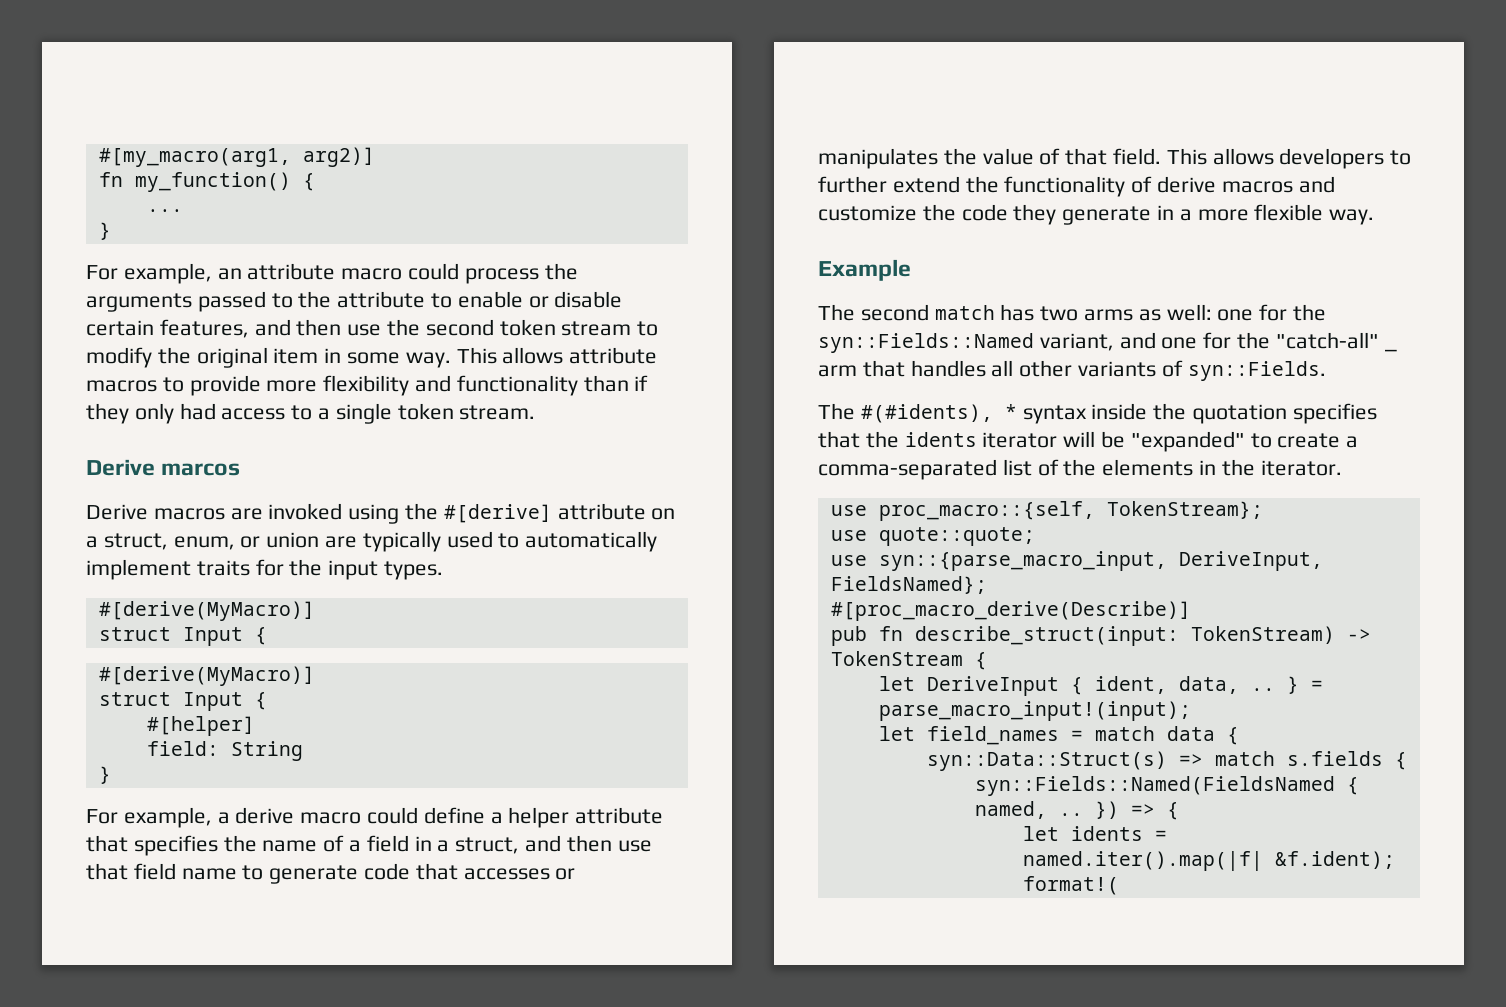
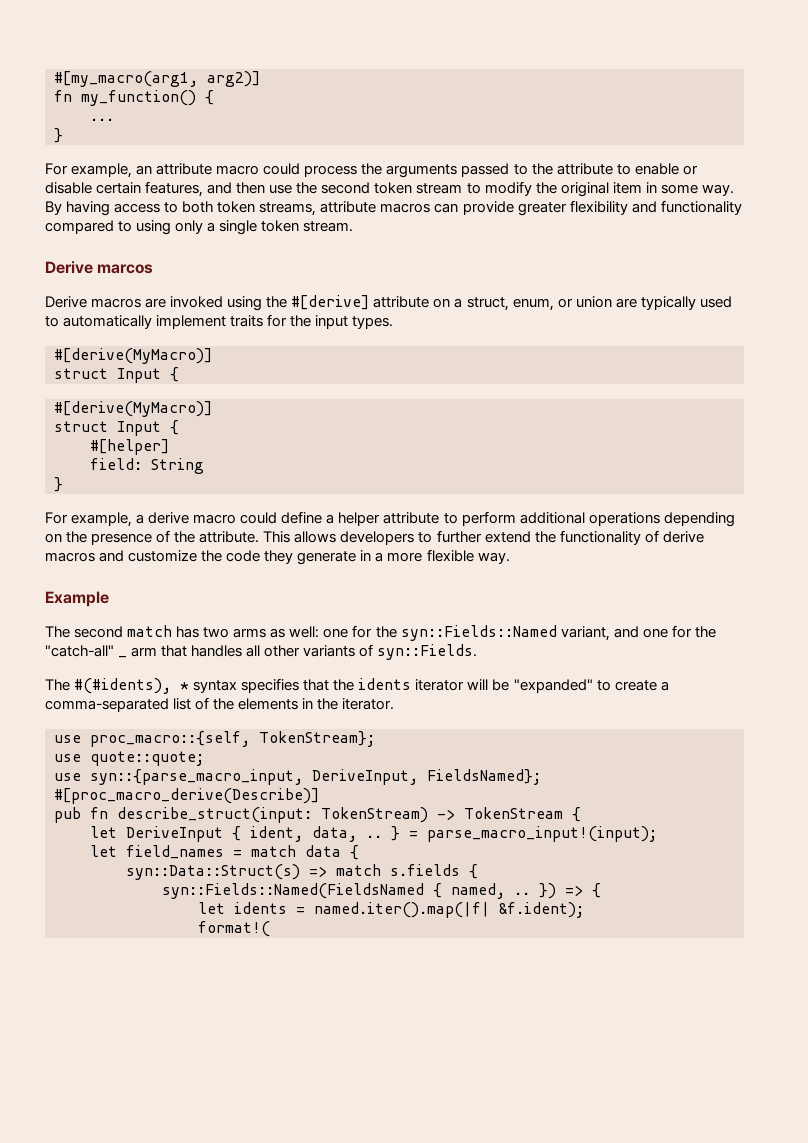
- This allows attribute macros to provide more flexibility and functionality than if they only had access to a single token stream.
+ By having access to both token streams, attribute macros can provide greater flexibility and functionality compared to using only a single token stream.
- For example, a derive macro could define a helper attribute that specifies the name of a field in a struct, and then use that field name to generate code that accesses or manipulates the value of that field.
+ For example, a derive macro could define a helper attribute to perform additional operations depending on the presence of the attribute.
- The #(#idents), * syntax inside the quotation specifies that the idents iterator will be "expanded" to create a comma-separated list of the elements in the iterator.
+ The #(#idents), * syntax specifies that the idents iterator will be "expanded" to create a comma-separated list of the elements in the iterator.

